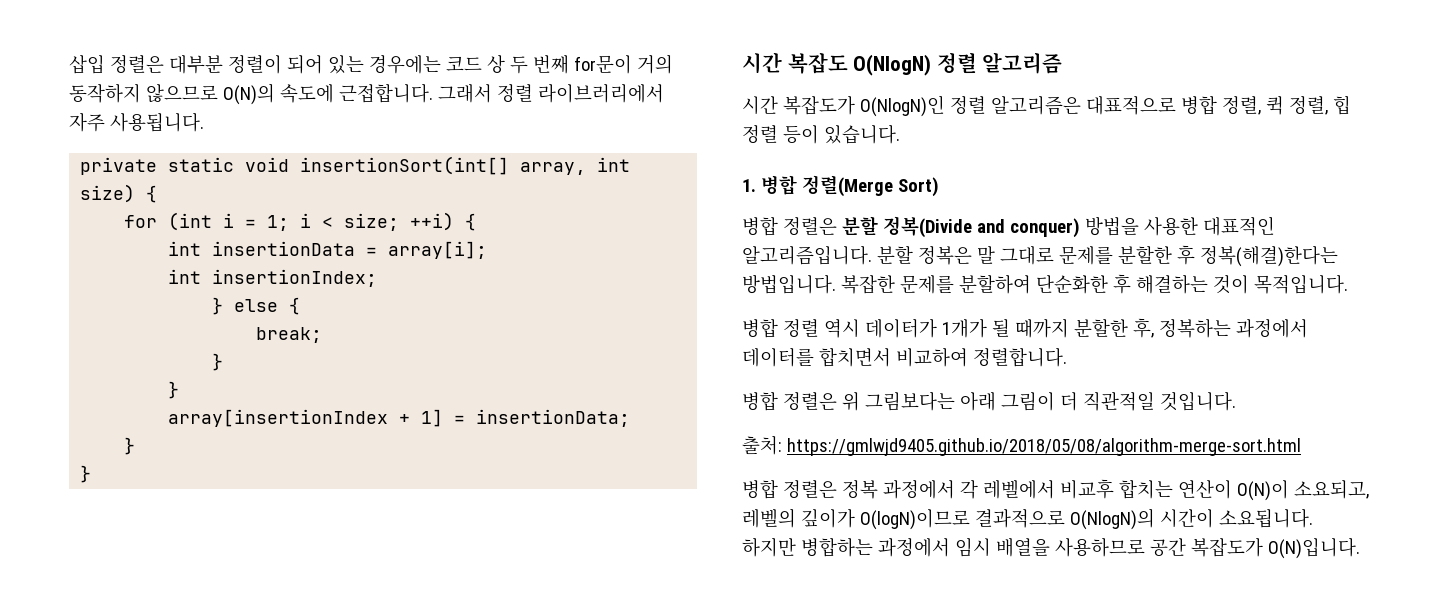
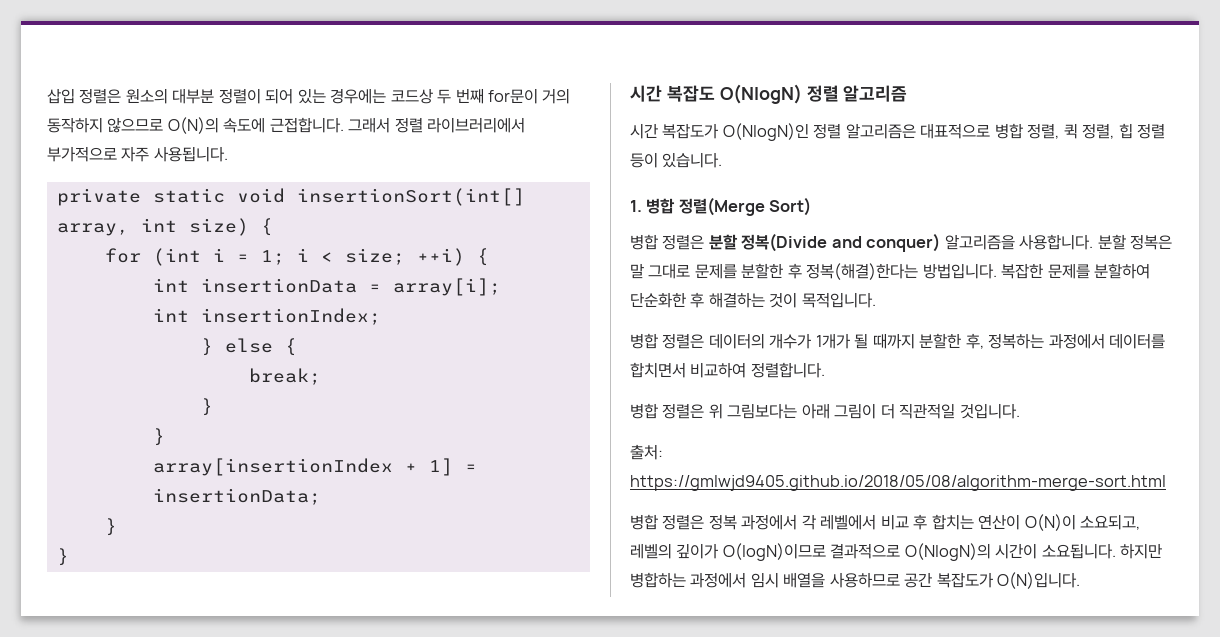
- 삽입 정렬은 대부분 정렬이 되어 있는 경우에는 코드 상 두 번째 for문이 거의 동작하지 않으므로 O(N)의 속도에 근접합니다.
+ 삽입 정렬은 원소의 대부분 정렬이 되어 있는 경우에는 코드상 두 번째 for문이 거의 동작하지 않으므로 O(N)의 속도에 근접합니다.
- 그래서 정렬 라이브러리에서 자주 사용됩니다.
+ 그래서 정렬 라이브러리에서 부가적으로 자주 사용됩니다.
- 병합 정렬은 분할 정복(Divide and conquer) 방법을 사용한 대표적인 알고리즘입니다.
+ 병합 정렬은 분할 정복(Divide and conquer) 알고리즘을 사용합니다.
- 병합 정렬 역시 데이터가 1개가 될 때까지 분할한 후, 정복하는 과정에서 데이터를 합치면서 비교하여 정렬합니다.
+ 병합 정렬은 데이터의 개수가 1개가 될 때까지 분할한 후, 정복하는 과정에서 데이터를 합치면서 비교하여 정렬합니다.
- 병합 정렬은 정복 과정에서 각 레벨에서 비교후 합치는 연산이 O(N)이 소요되고, 레벨의 깊이가 O(logN)이므로 결과적으로 O(NlogN)의 시간이 소요됩니다.
+ 병합 정렬은 정복 과정에서 각 레벨에서 비교 후 합치는 연산이 O(N)이 소요되고, 레벨의 깊이가 O(logN)이므로 결과적으로 O(NlogN)의 시간이 소요됩니다.

